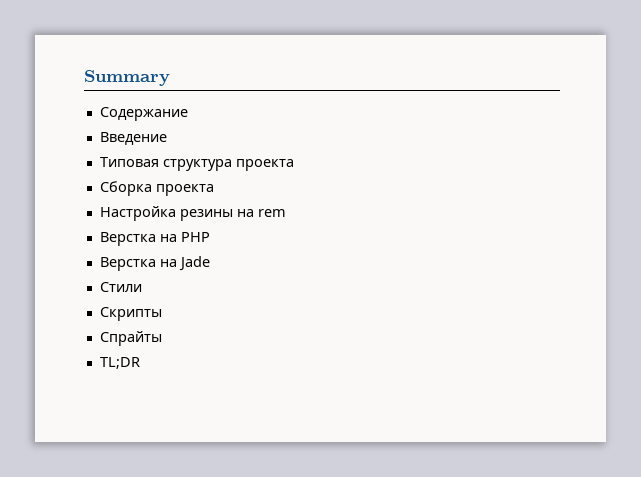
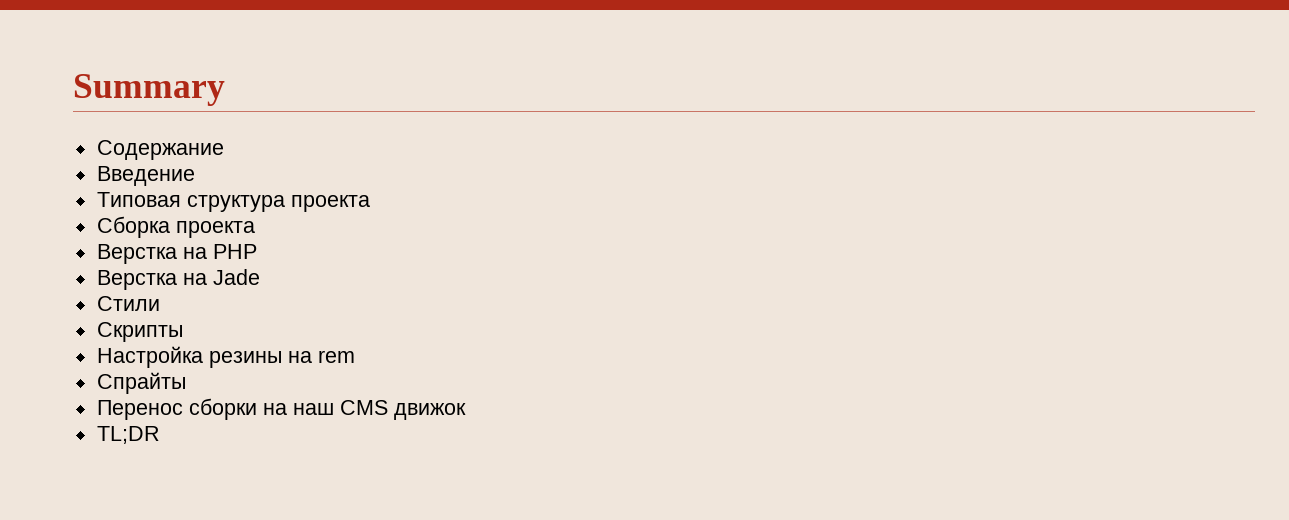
- Настройка резины на rem
+ Настройка резины на rem
  Спрайты
+ Перенос сборки на наш CMS движок

